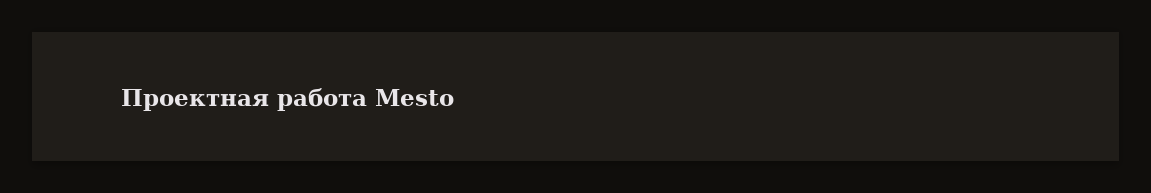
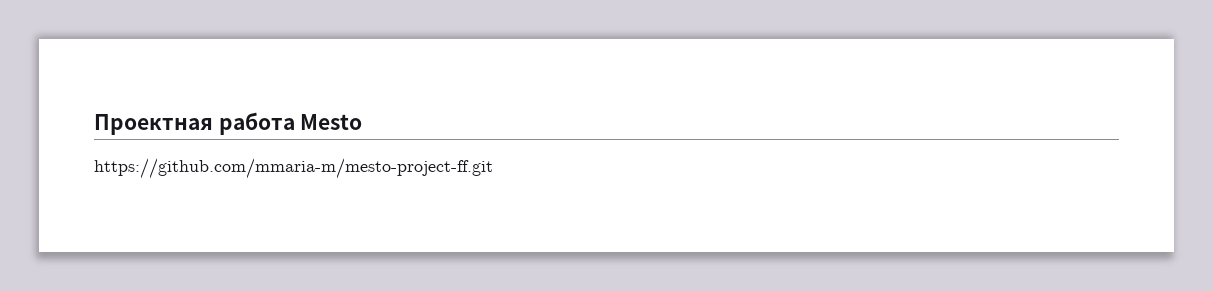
+ https://github.com/mmaria-m/mesto-project-ff.git

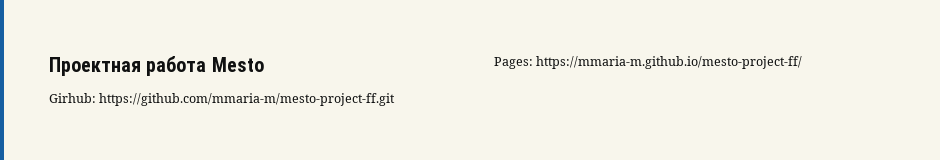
- https://github.com/mmaria-m/mesto-project-ff.git
+ Girhub: https://github.com/mmaria-m/mesto-project-ff.git
+ Pages: https://mmaria-m.github.io/mesto-project-ff/

